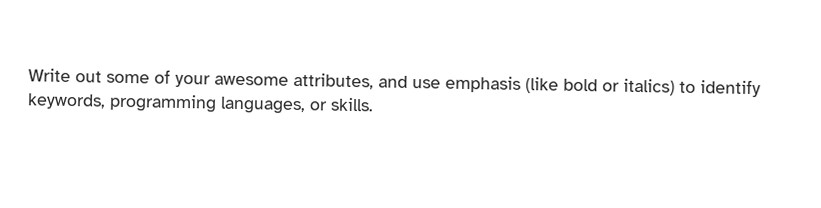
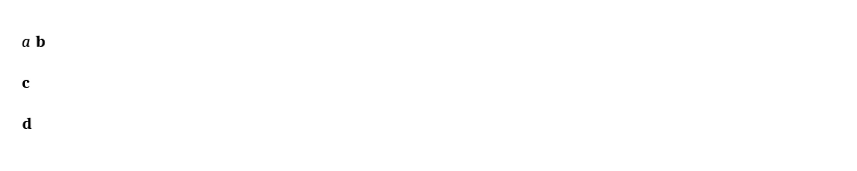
- Write out some of your awesome attributes, and use emphasis (like bold or italics) to identify keywords, programming languages, or skills.
+ a b
+ c
+ d

